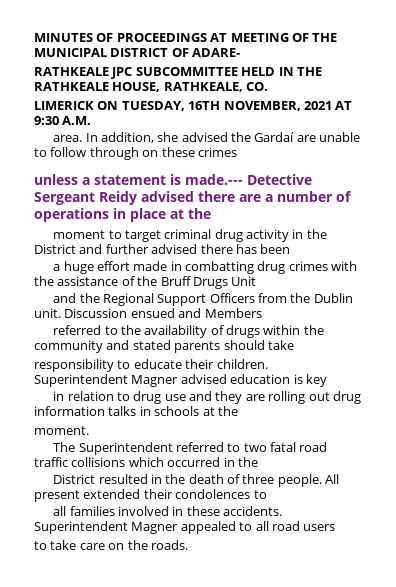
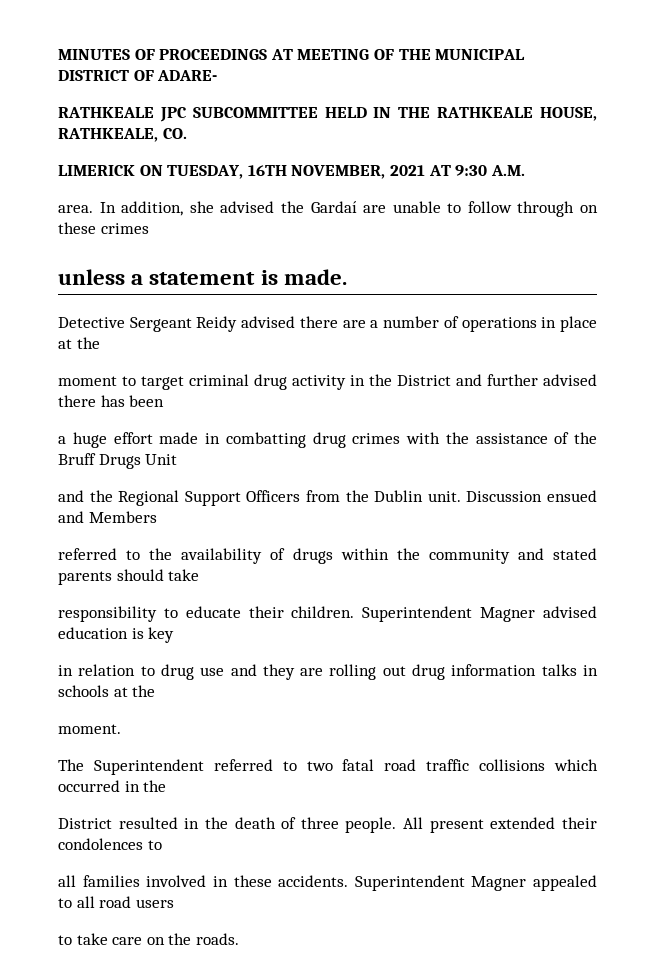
- unless a statement is made.--- Detective Sergeant Reidy advised there are a number of operations in place at the
+ unless a statement is made.
+ Detective Sergeant Reidy advised there are a number of operations in place at the

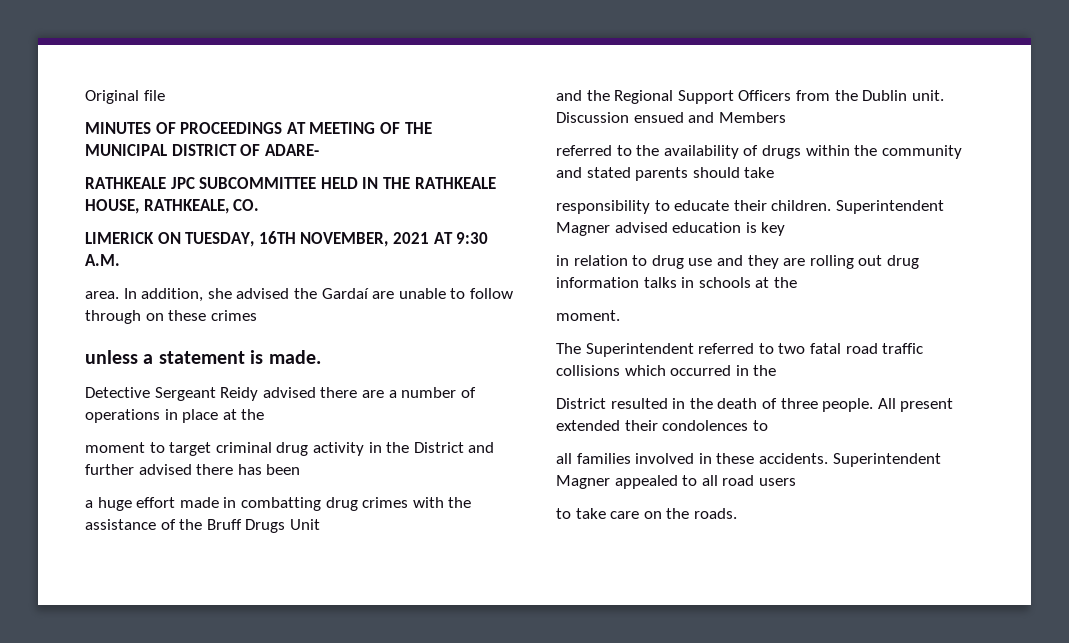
+ Original file

